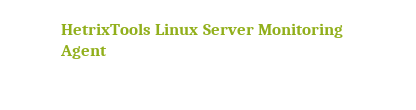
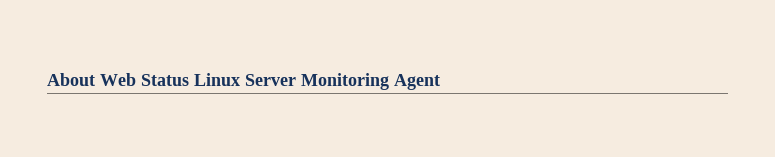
- HetrixTools Linux Server Monitoring Agent
+ About Web Status Linux Server Monitoring Agent

